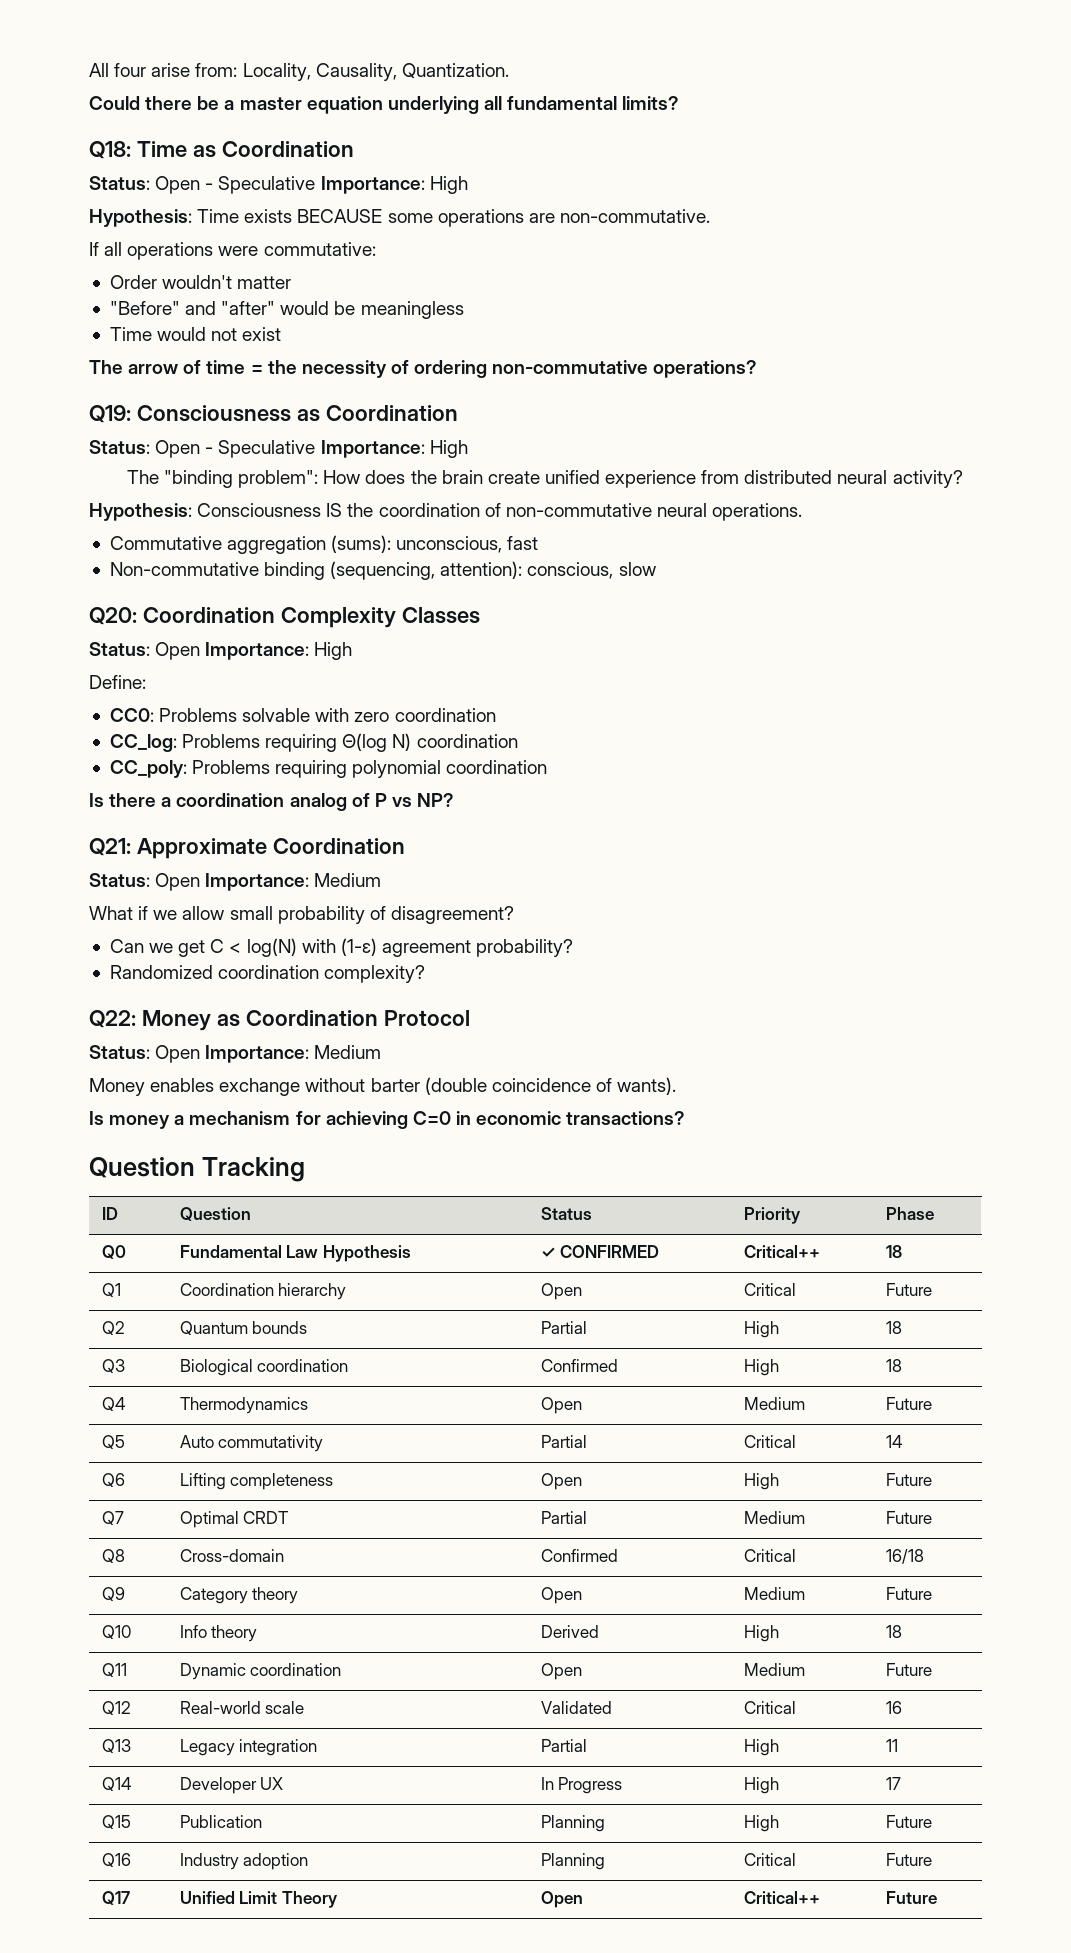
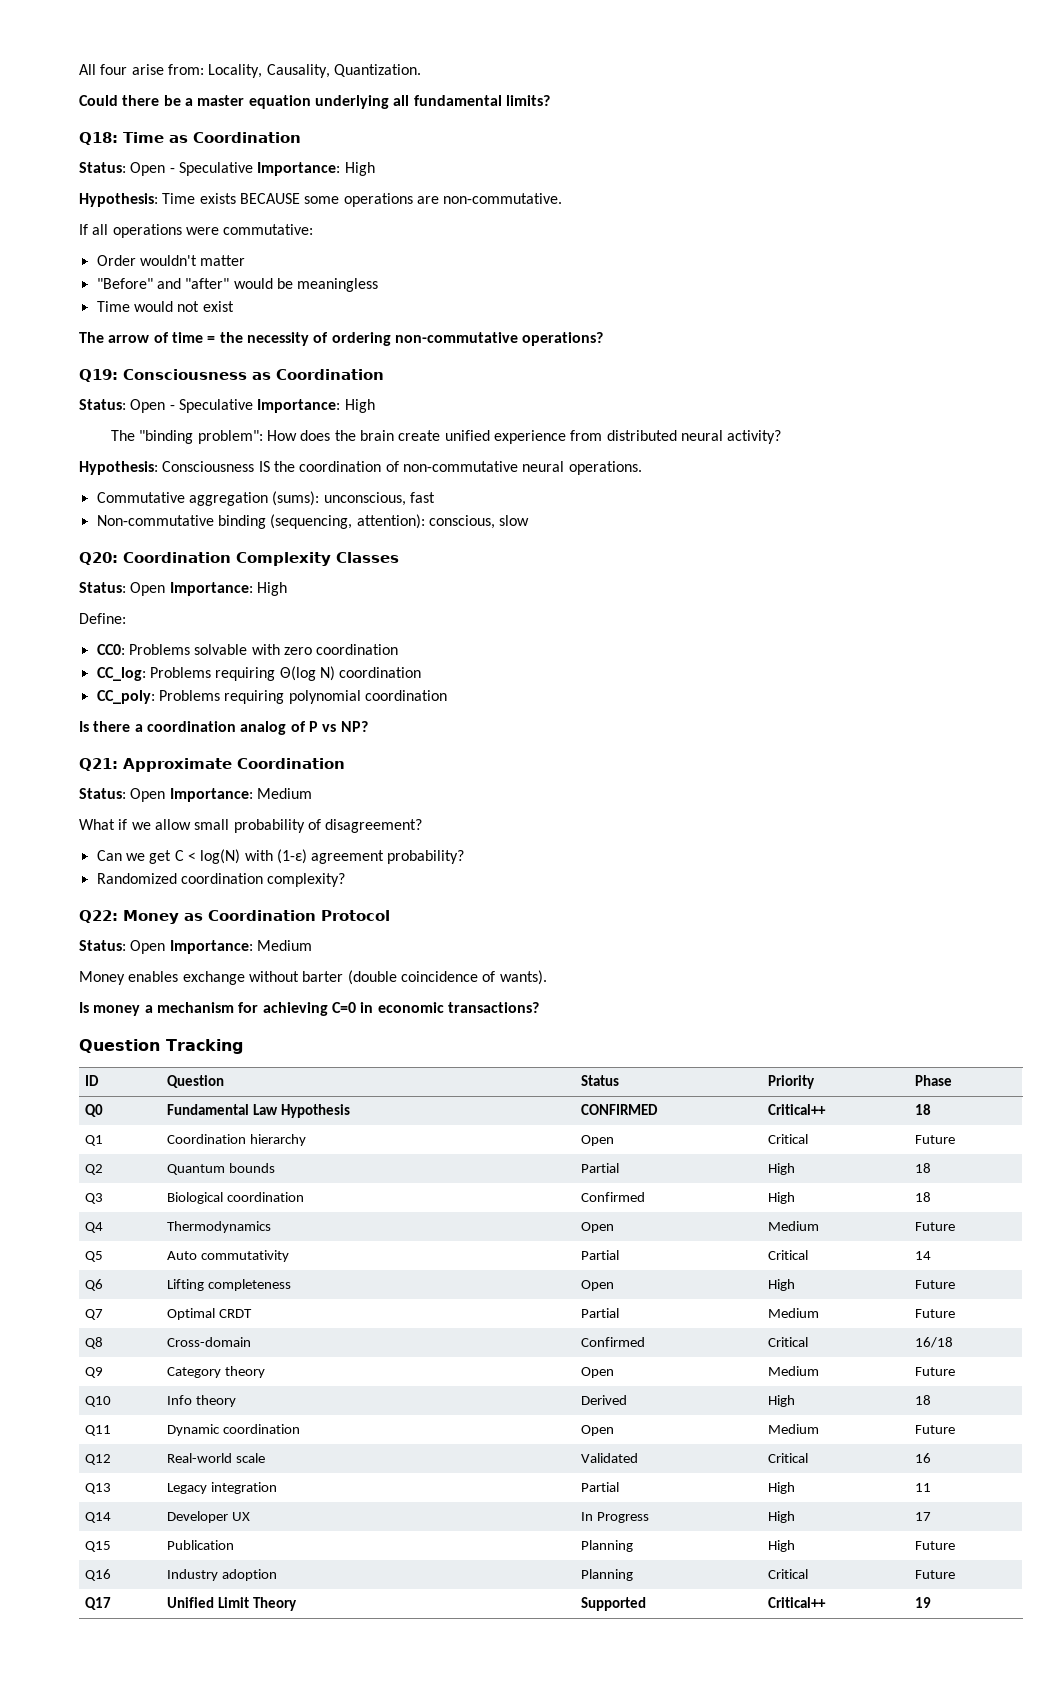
- Q0 | Fundamental Law Hypothesis | ✓ CONFIRMED | Critical++ | 18
+ Q0 | Fundamental Law Hypothesis | CONFIRMED | Critical++ | 18
- Q17 | Unified Limit Theory | Open | Critical++ | Future
+ Q17 | Unified Limit Theory | Supported | Critical++ | 19

